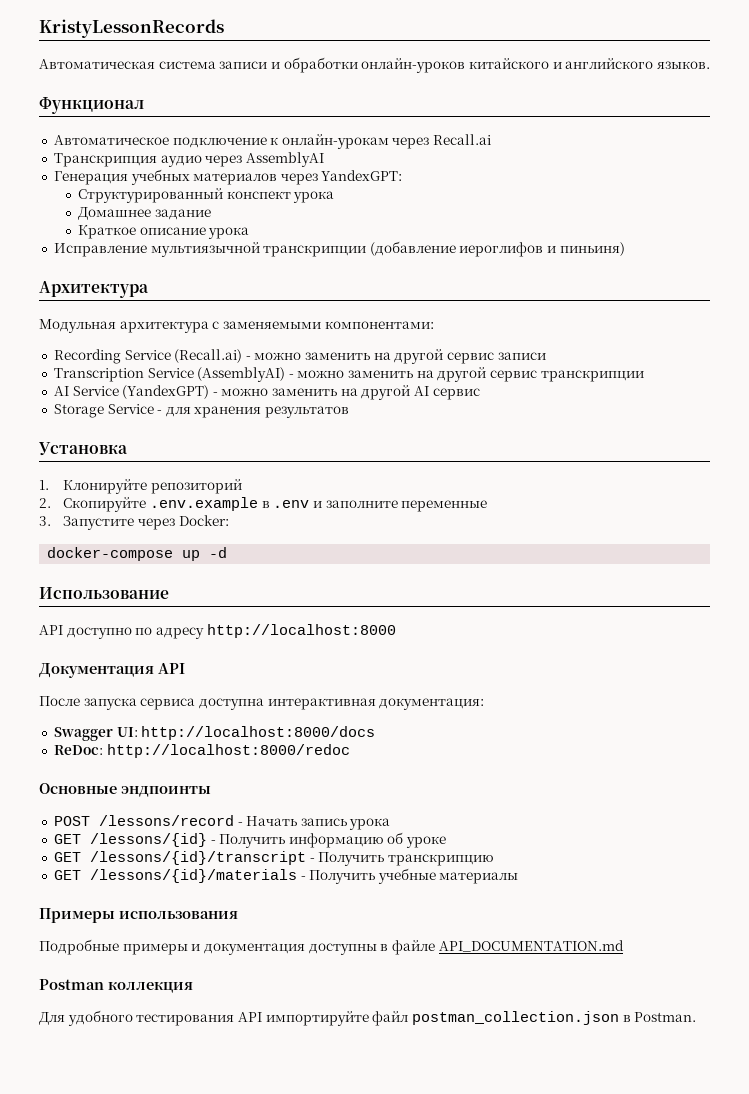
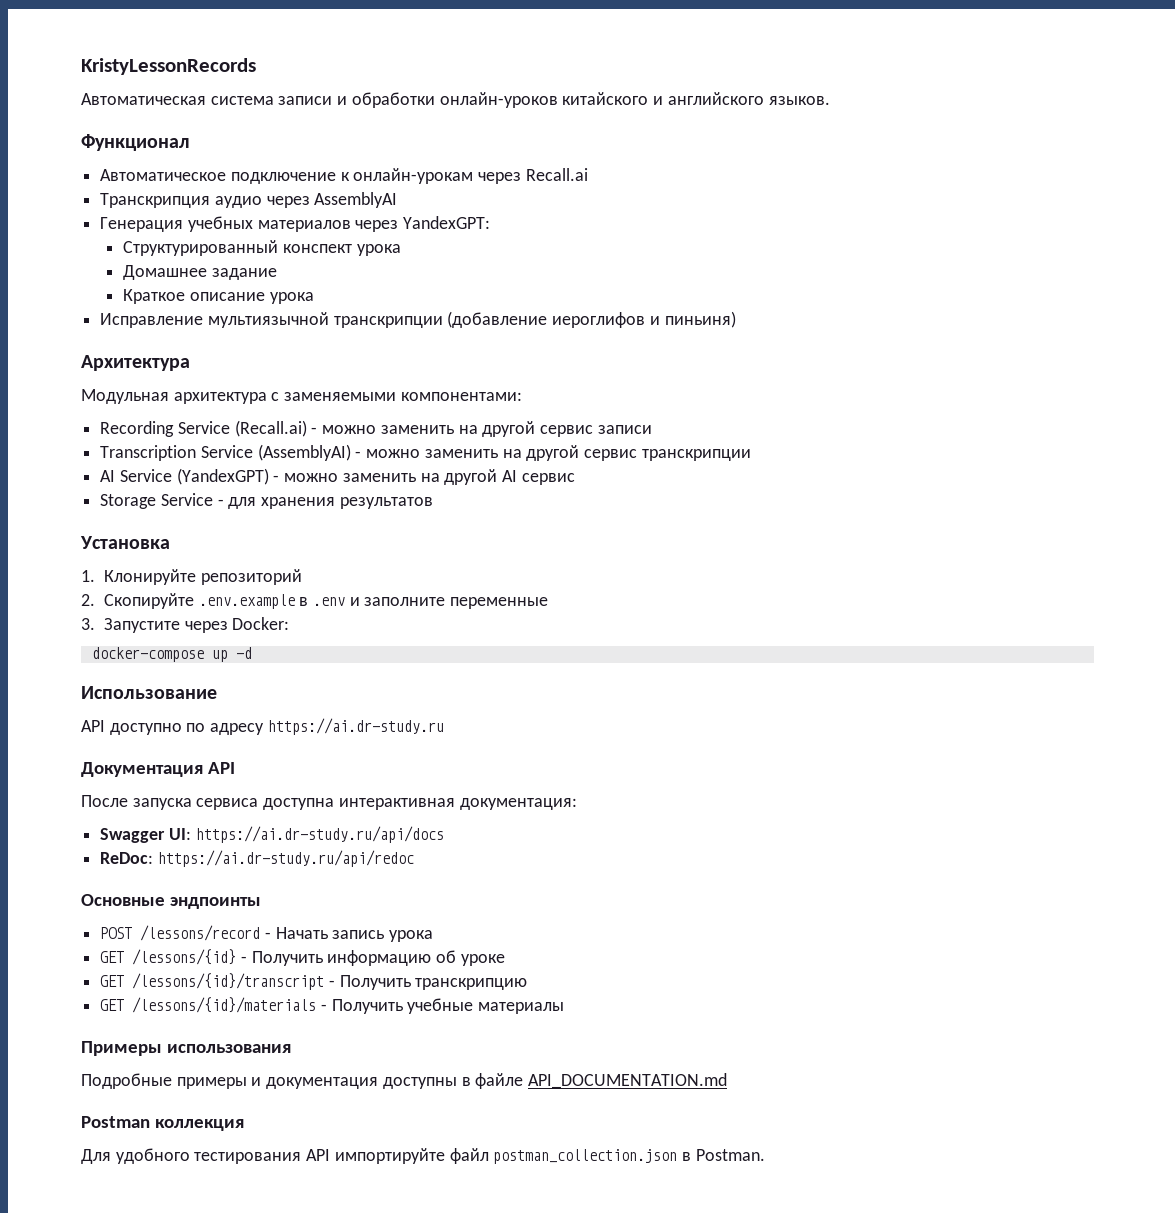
- API доступно по адресу http://localhost:8000
+ API доступно по адресу https://ai.dr-study.ru
- Swagger UI: http://localhost:8000/docs
+ Swagger UI: https://ai.dr-study.ru/api/docs
- ReDoc: http://localhost:8000/redoc
+ ReDoc: https://ai.dr-study.ru/api/redoc

